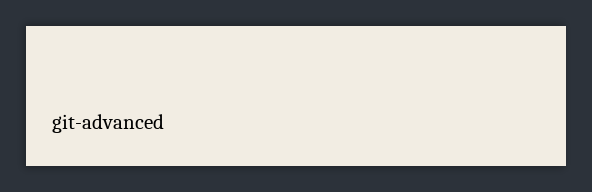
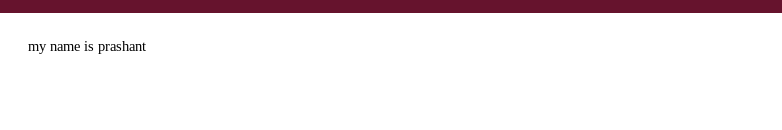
- git-advanced
+ my name is prashant

